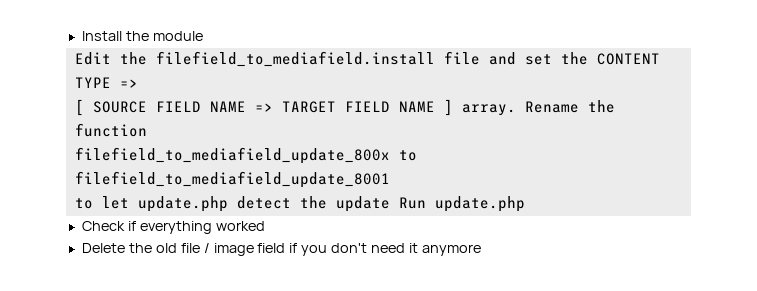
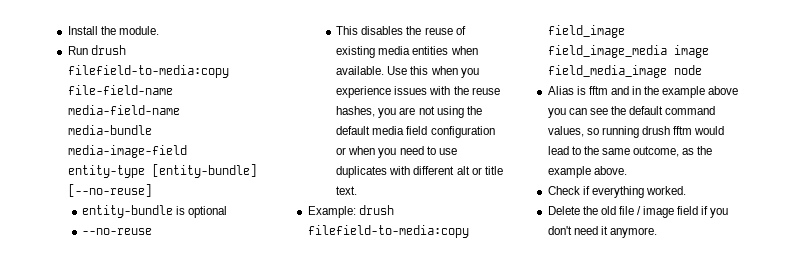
- Install the module
- Edit the filefield_to_mediafield.install file and set the CONTENT TYPE =>
- [ SOURCE FIELD NAME => TARGET FIELD NAME ] array. Rename the function
- filefield_to_mediafield_update_800x to filefield_to_mediafield_update_8001
- to let update.php detect the update Run update.php
+ Install the module.
+ Run drush filefield-to-media:copy file-field-name media-field-name media-bundle media-image-field entity-type [entity-bundle] [--no-reuse]
+ entity-bundle is optional
+ --no-reuse
+ This disables the reuse of existing media entities when available. Use this when you experience issues with the reuse hashes, you are not using the default media field configuration or when you need to use duplicates with different alt or title text.
+ Example: drush filefield-to-media:copy field_image field_image_media image field_media_image node
+ Alias is fftm and in the example above you can see the default command values, so running drush fftm would lead to the same outcome, as the example above.
- Check if everything worked
+ Check if everything worked.
- Delete the old file / image field if you don't need it anymore
+ Delete the old file / image field if you don't need it anymore.

